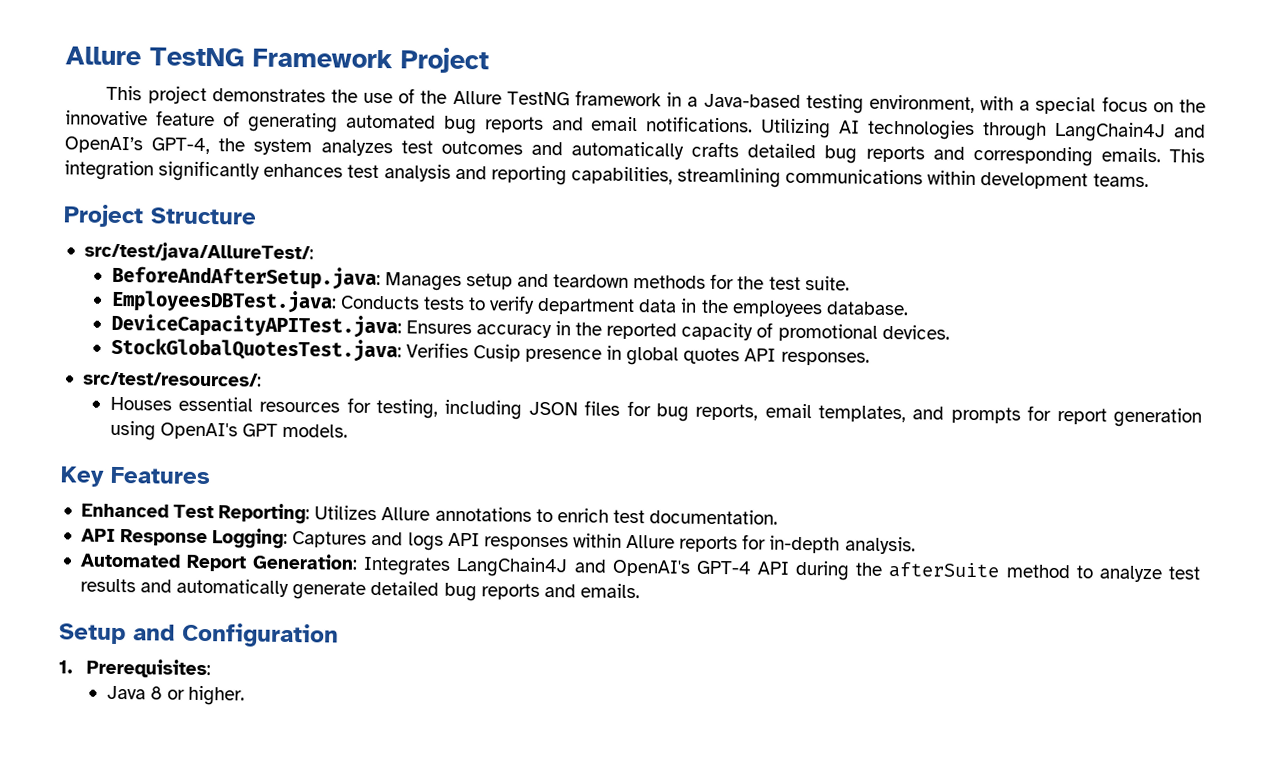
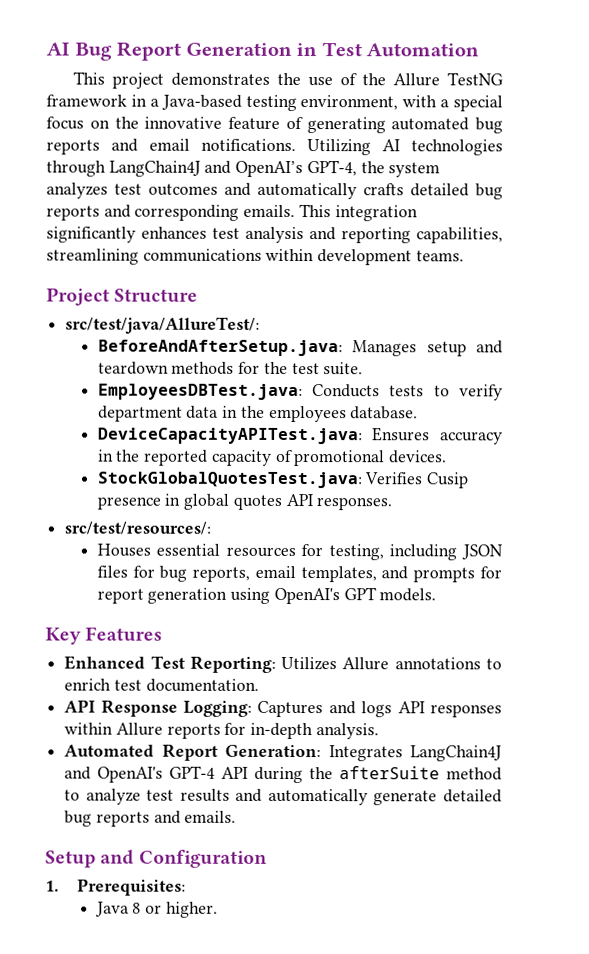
- Allure TestNG Framework Project
+ AI Bug Report Generation in Test Automation

